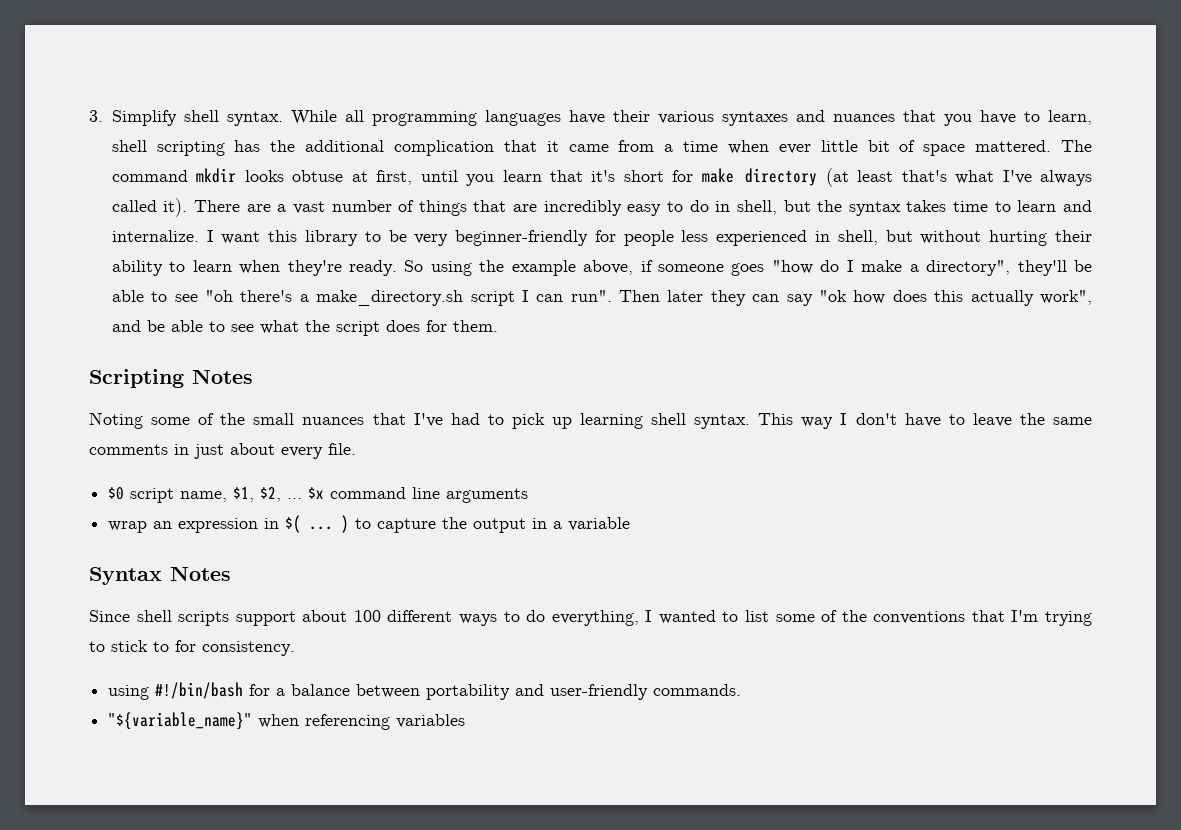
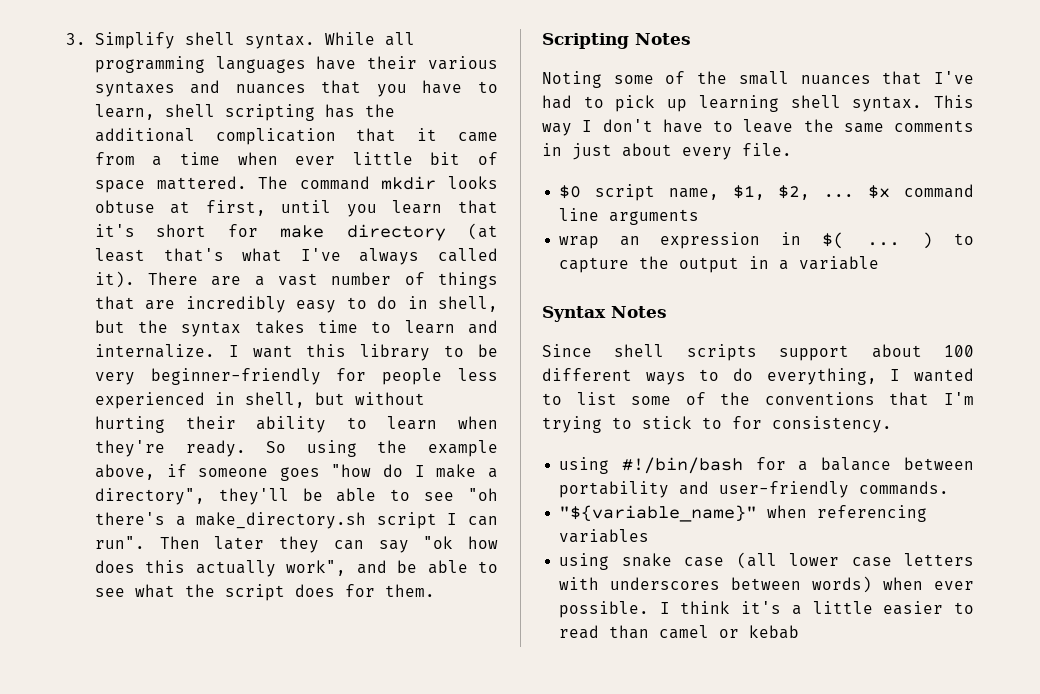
+ using snake case (all lower case letters with underscores between words) when ever possible. I think it's a little easier to read than camel or kebab

